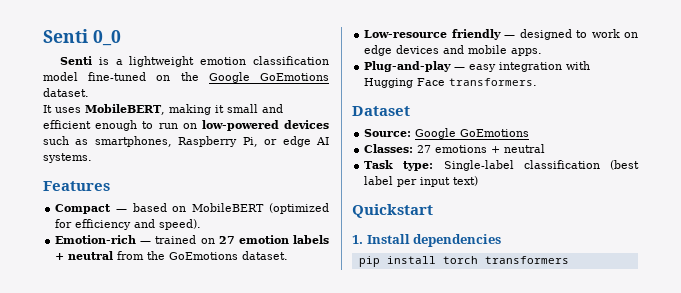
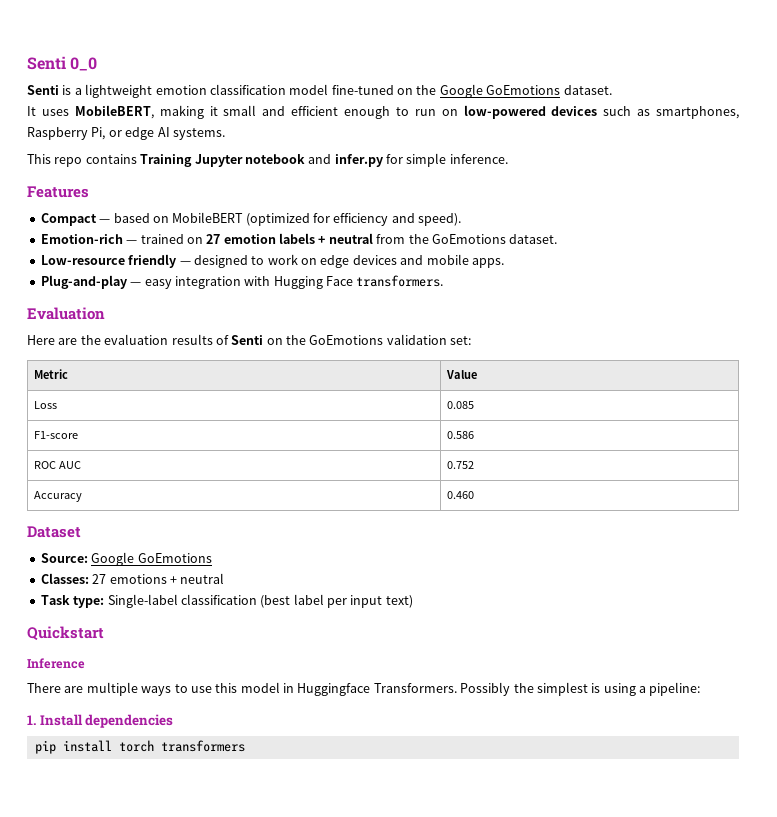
+ This repo contains Training Jupyter notebook and infer.py for simple inference.
+ Evaluation
+ Here are the evaluation results of Senti on the GoEmotions validation set:
+ Metric | Value
+ Loss | 0.085
+ F1-score | 0.586
+ ROC AUC | 0.752
+ Accuracy | 0.460
+ Inference
+ There are multiple ways to use this model in Huggingface Transformers. Possibly the simplest is using a pipeline:

